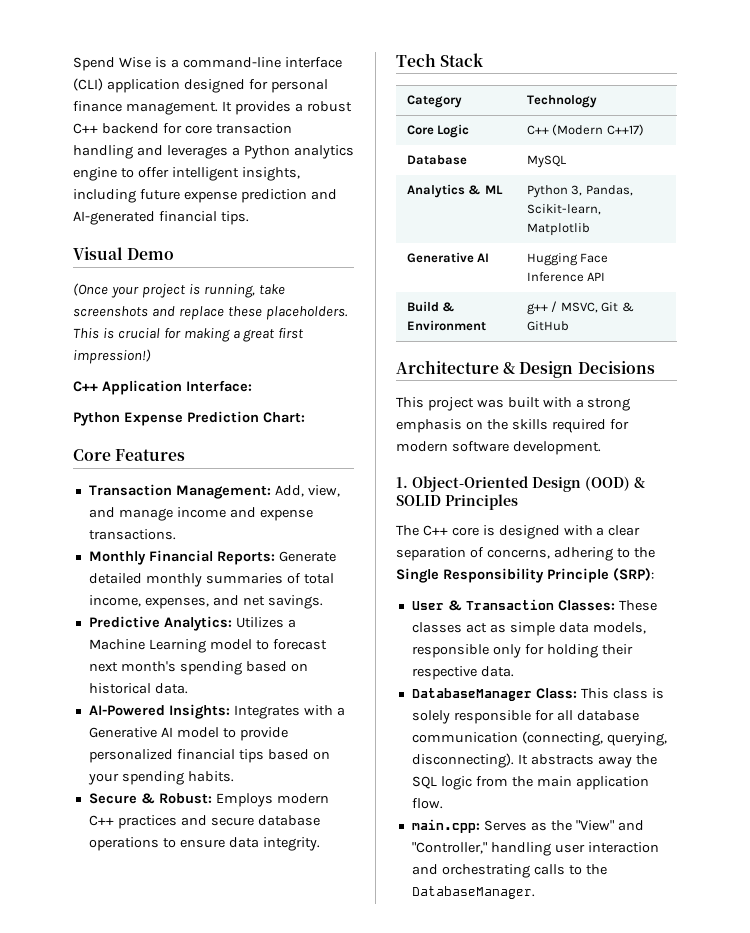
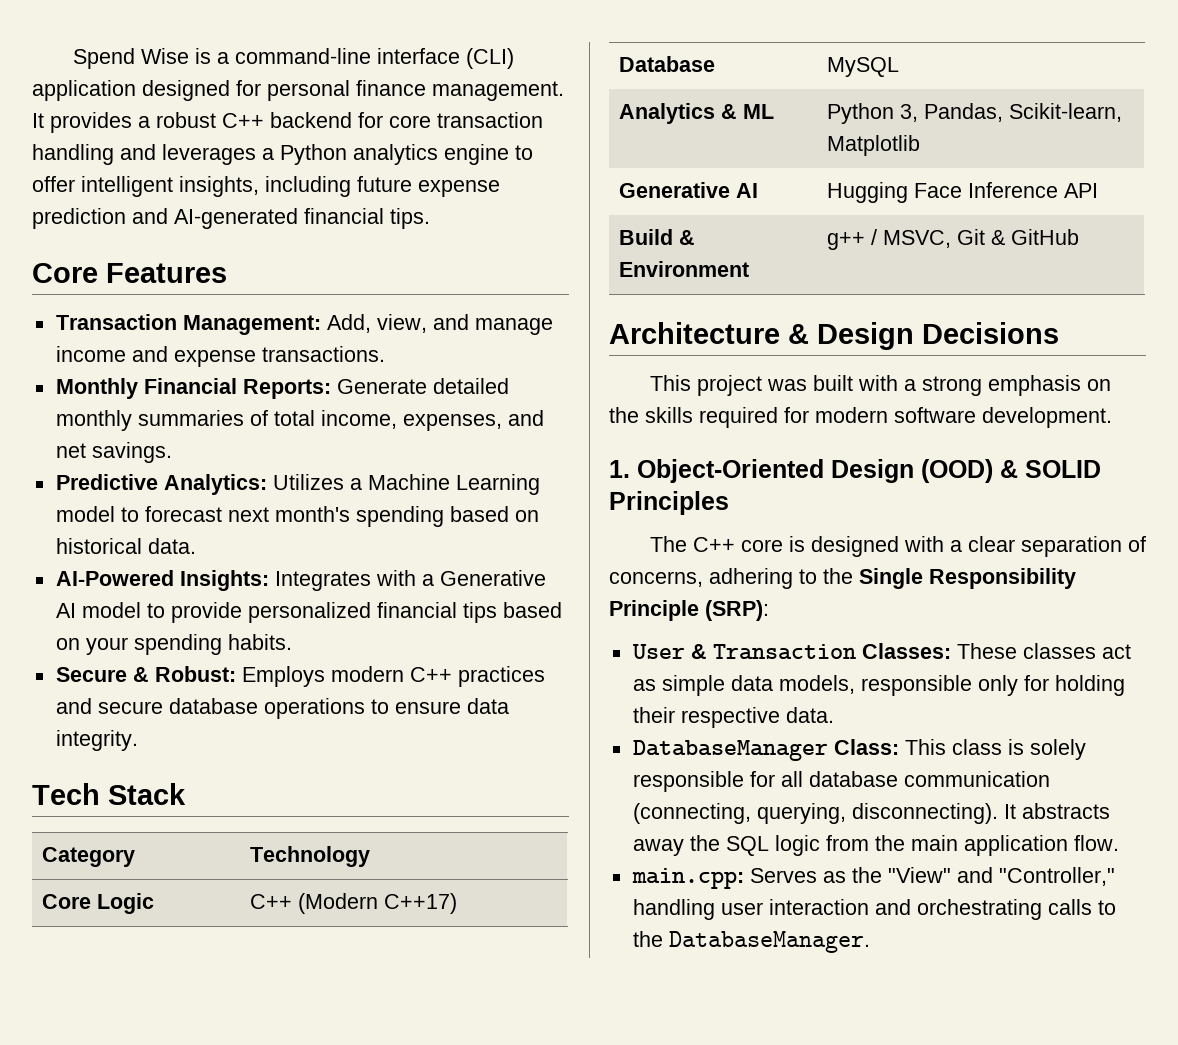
- Visual Demo
- (Once your project is running, take screenshots and replace these placeholders. This is crucial for making a great first impression!)
- C++ Application Interface:
- Python Expense Prediction Chart:

